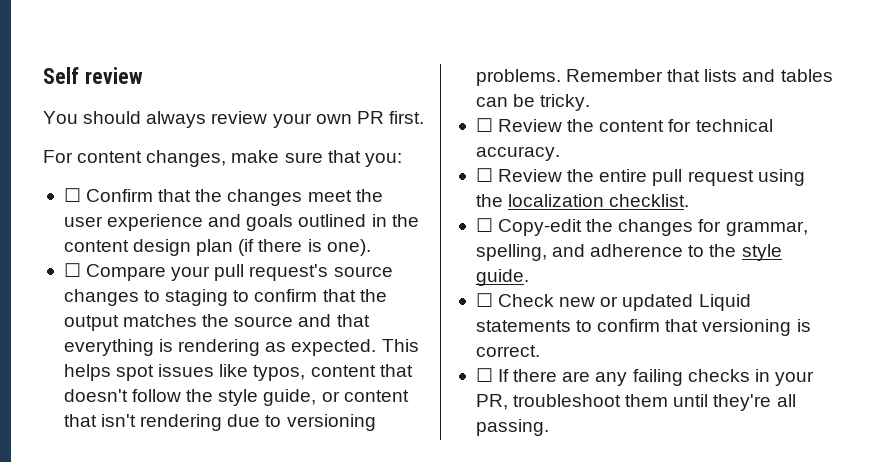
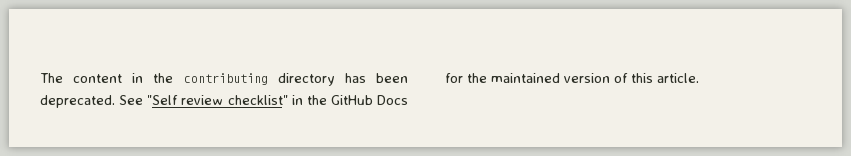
- Self review
- You should always review your own PR first.
- For content changes, make sure that you:
- ☐ Confirm that the changes meet the user experience and goals outlined in the content design plan (if there is one).
- ☐ Compare your pull request's source changes to staging to confirm that the output matches the source and that everything is rendering as expected. This helps spot issues like typos, content that doesn't follow the style guide, or content that isn't rendering due to versioning problems. Remember that lists and tables can be tricky.
- ☐ Review the content for technical accuracy.
- ☐ Review the entire pull request using the localization checklist.
- ☐ Copy-edit the changes for grammar, spelling, and adherence to the style guide.
- ☐ Check new or updated Liquid statements to confirm that versioning is correct.
- ☐ If there are any failing checks in your PR, troubleshoot them until they're all passing.
+ The content in the contributing directory has been deprecated. See "Self review checklist" in the GitHub Docs for the maintained version of this article.

